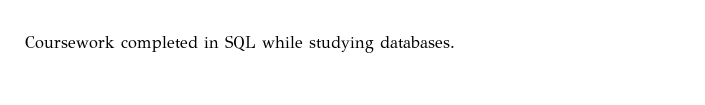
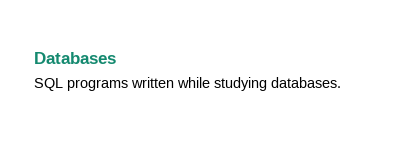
- Coursework completed in SQL while studying databases.
+ Databases
+ SQL programs written while studying databases.

